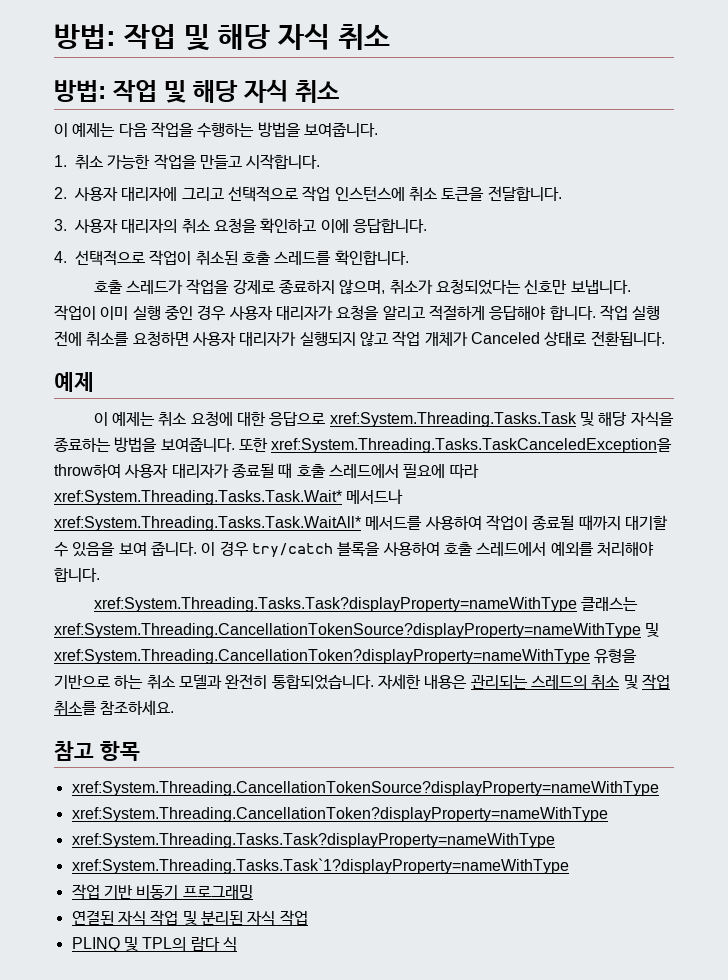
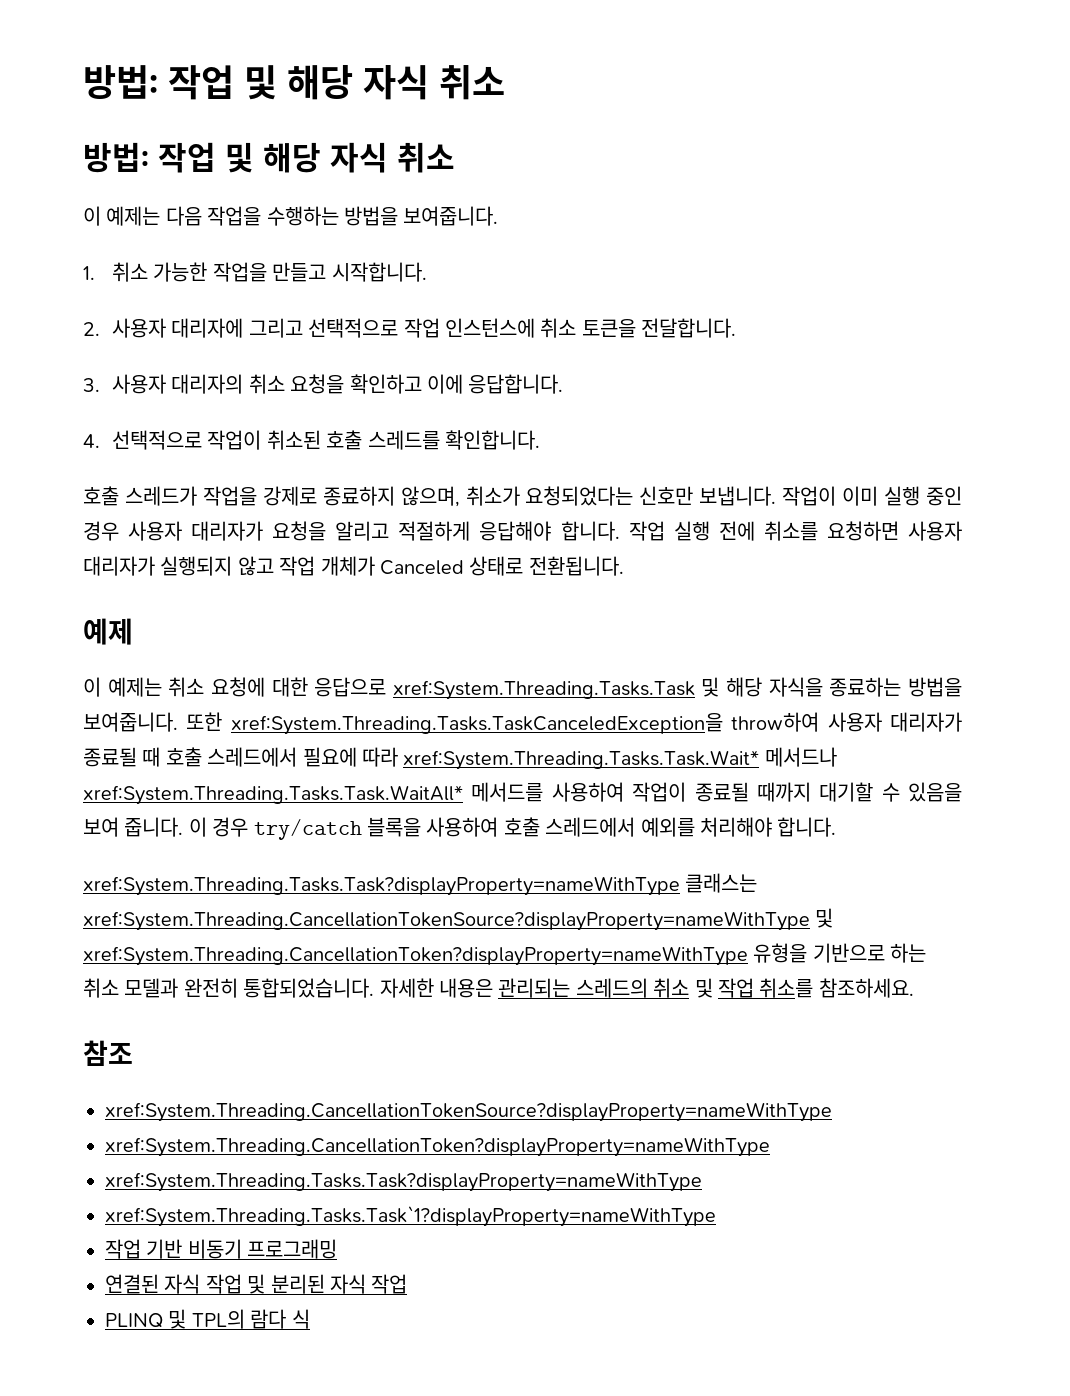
- 참고 항목
+ 참조

